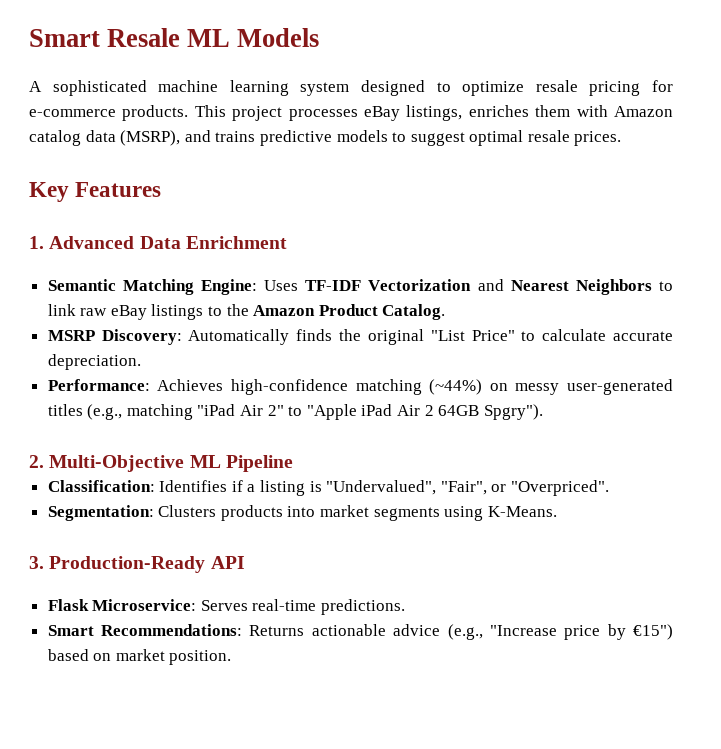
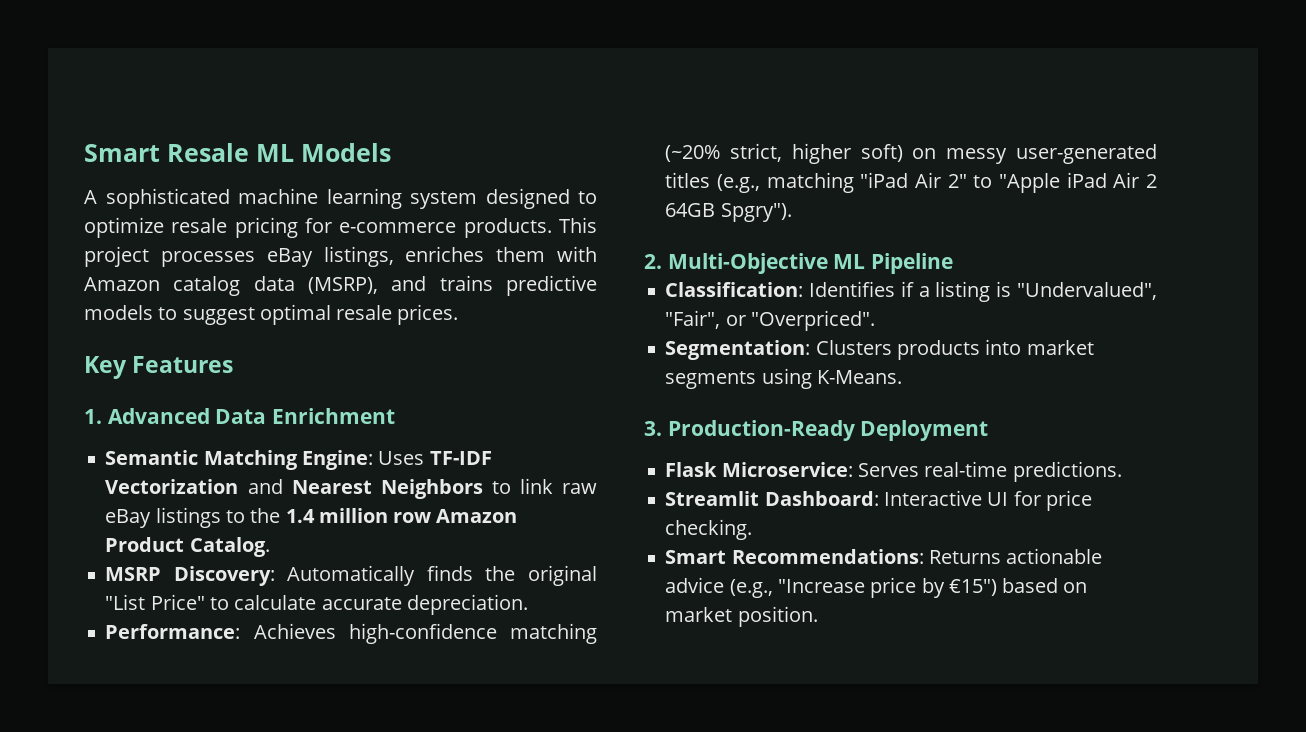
- Semantic Matching Engine: Uses TF-IDF Vectorization and Nearest Neighbors to link raw eBay listings to the Amazon Product Catalog.
+ Semantic Matching Engine: Uses TF-IDF Vectorization and Nearest Neighbors to link raw eBay listings to the 1.4 million row Amazon Product Catalog.
- Performance: Achieves high-confidence matching (~44%) on messy user-generated titles (e.g., matching "iPad Air 2" to "Apple iPad Air 2 64GB Spgry").
+ Performance: Achieves high-confidence matching (~20% strict, higher soft) on messy user-generated titles (e.g., matching "iPad Air 2" to "Apple iPad Air 2 64GB Spgry").
- 3. Production-Ready API
+ 3. Production-Ready Deployment
+ Streamlit Dashboard: Interactive UI for price checking.

